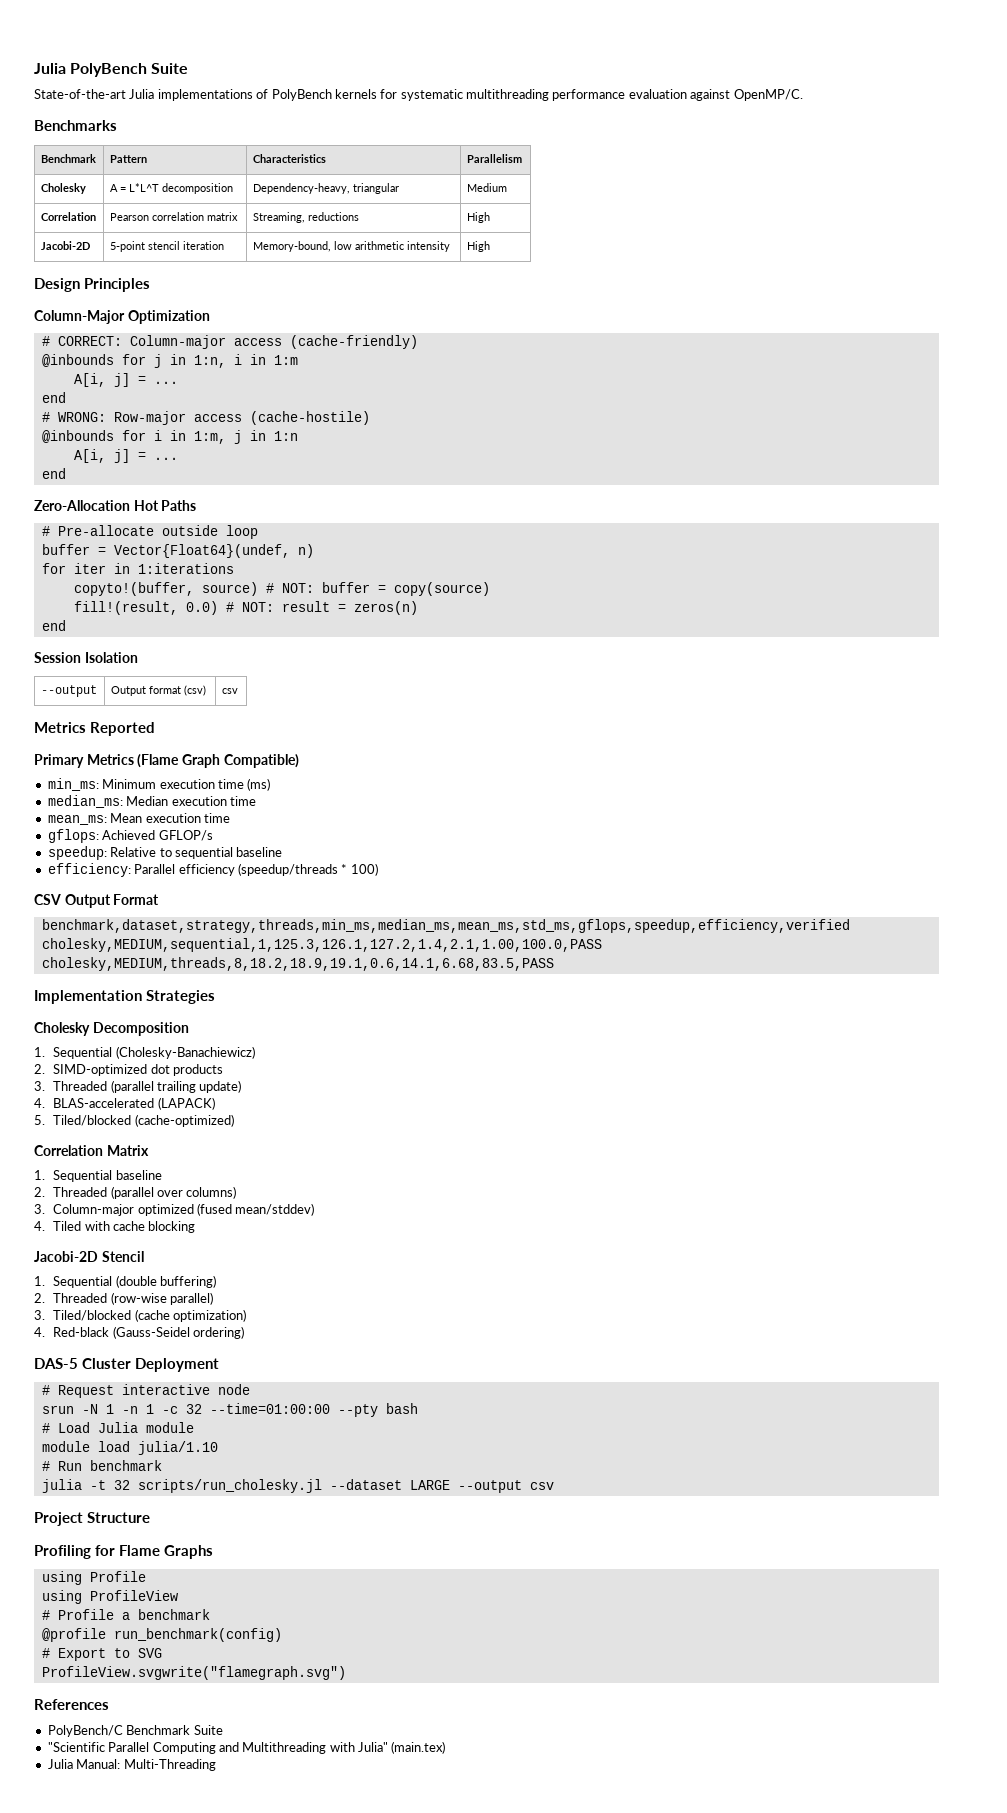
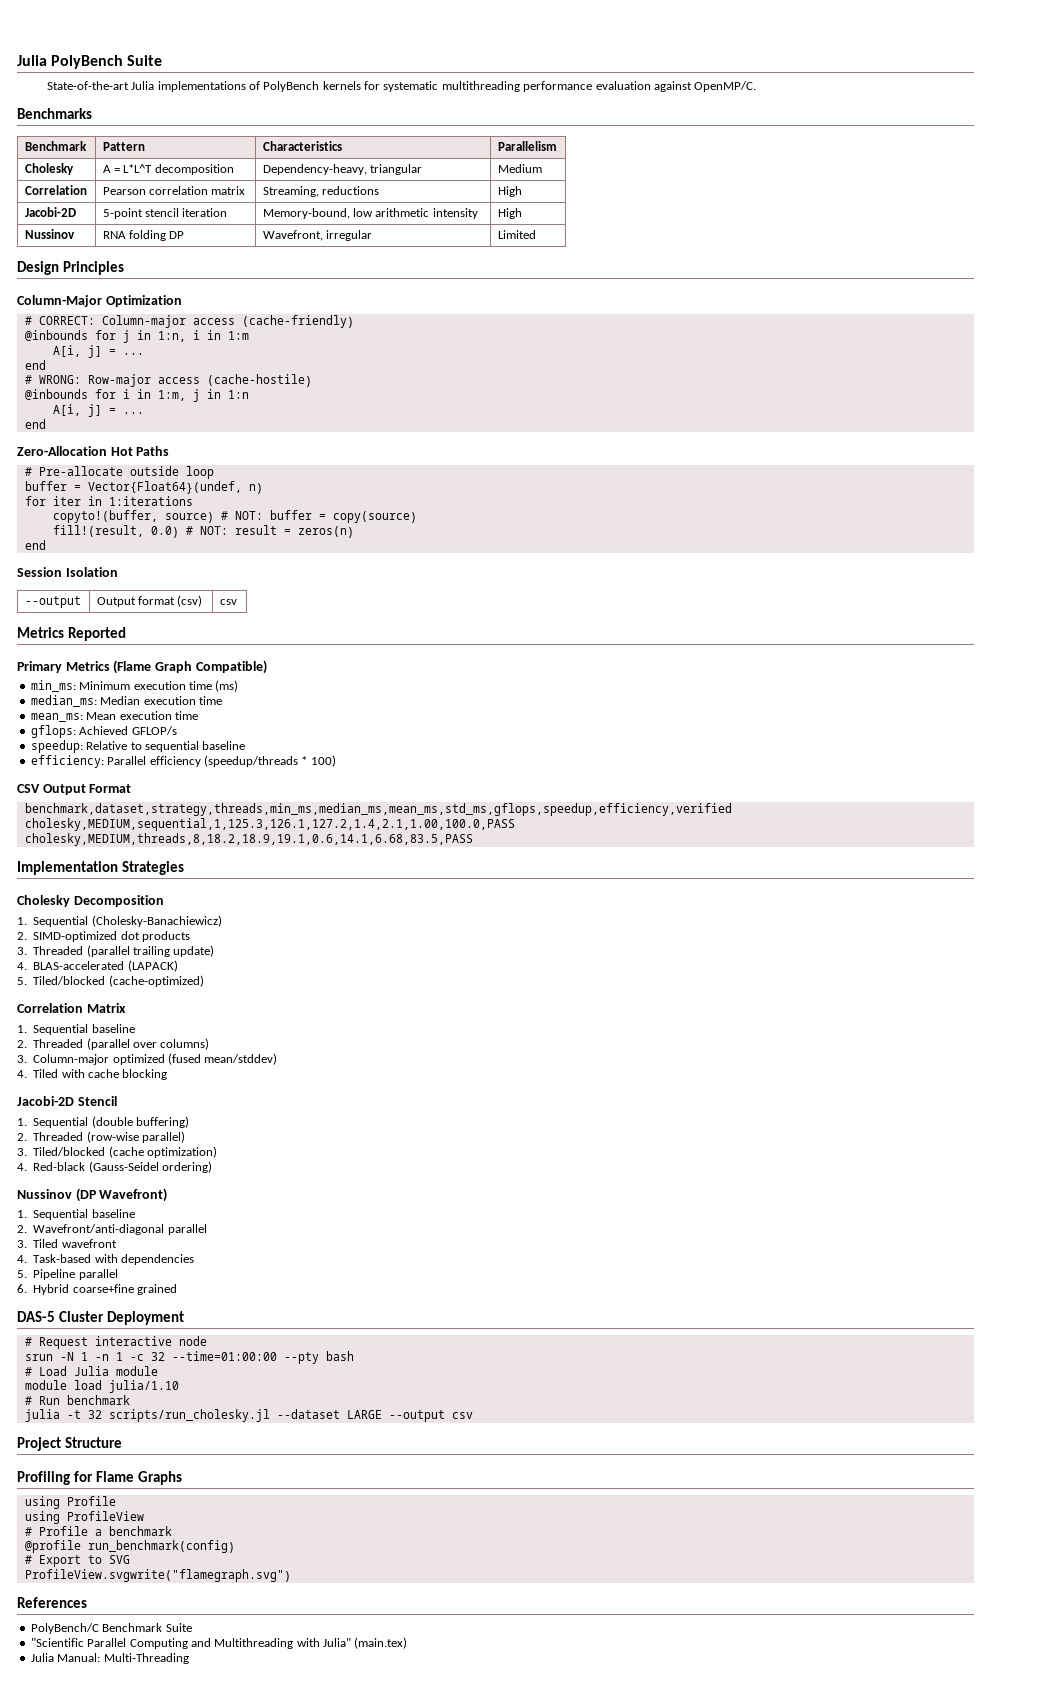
+ Nussinov | RNA folding DP | Wavefront, irregular | Limited
+ Nussinov (DP Wavefront)
+ 1. Sequential baseline
+ 2. Wavefront/anti-diagonal parallel
+ 3. Tiled wavefront
+ 4. Task-based with dependencies
+ 5. Pipeline parallel
+ 6. Hybrid coarse+fine grained

